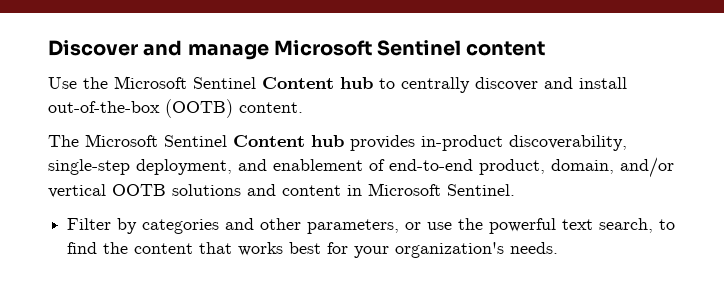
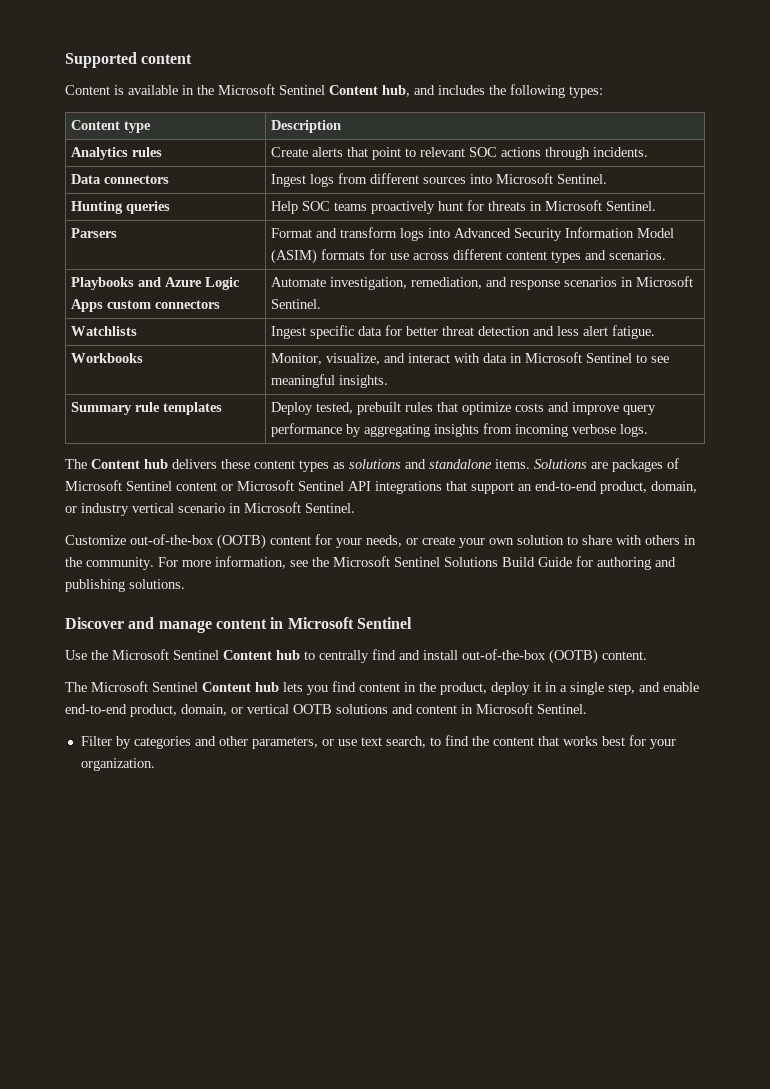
+ Supported content
+ Content is available in the Microsoft Sentinel Content hub, and includes the following types:
+ Content type | Description
+ Analytics rules | Create alerts that point to relevant SOC actions through incidents.
+ Data connectors | Ingest logs from different sources into Microsoft Sentinel.
+ Hunting queries | Help SOC teams proactively hunt for threats in Microsoft Sentinel.
+ Parsers | Format and transform logs into Advanced Security Information Model (ASIM) formats for use across different content types and scenarios.
+ Playbooks and Azure Logic Apps custom connectors | Automate investigation, remediation, and response scenarios in Microsoft Sentinel.
+ Watchlists | Ingest specific data for better threat detection and less alert fatigue.
+ Workbooks | Monitor, visualize, and interact with data in Microsoft Sentinel to see meaningful insights.
+ Summary rule templates | Deploy tested, prebuilt rules that optimize costs and improve query performance by aggregating insights from incoming verbose logs.
+ The Content hub delivers these content types as solutions and standalone items. Solutions are packages of Microsoft Sentinel content or Microsoft Sentinel API integrations that support an end-to-end product, domain, or industry vertical scenario in Microsoft Sentinel.
+ Customize out-of-the-box (OOTB) content for your needs, or create your own solution to share with others in the community. For more information, see the Microsoft Sentinel Solutions Build Guide for authoring and publishing solutions.
- Discover and manage Microsoft Sentinel content
+ Discover and manage content in Microsoft Sentinel
- Use the Microsoft Sentinel Content hub to centrally discover and install out-of-the-box (OOTB) content.
+ Use the Microsoft Sentinel Content hub to centrally find and install out-of-the-box (OOTB) content.
- The Microsoft Sentinel Content hub provides in-product discoverability, single-step deployment, and enablement of end-to-end product, domain, and/or vertical OOTB solutions and content in Microsoft Sentinel.
+ The Microsoft Sentinel Content hub lets you find content in the product, deploy it in a single step, and enable end-to-end product, domain, or vertical OOTB solutions and content in Microsoft Sentinel.
- Filter by categories and other parameters, or use the powerful text search, to find the content that works best for your organization's needs.
+ Filter by categories and other parameters, or use text search, to find the content that works best for your organization.

